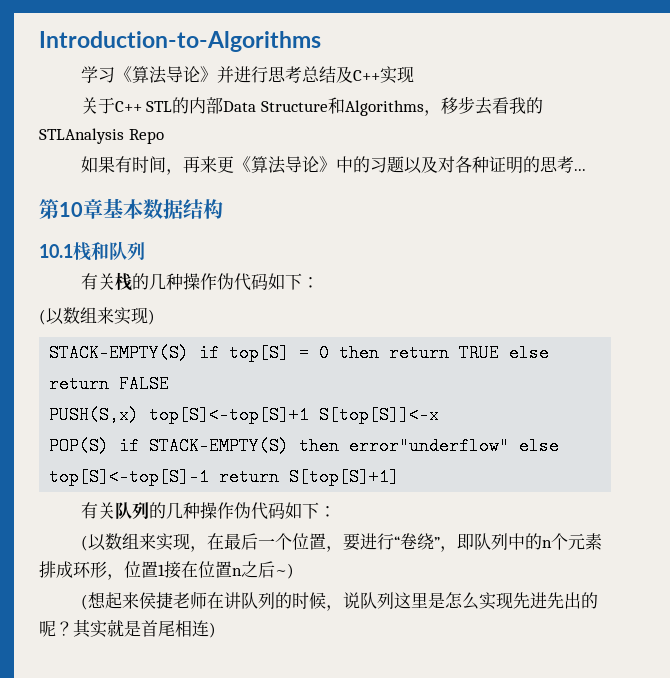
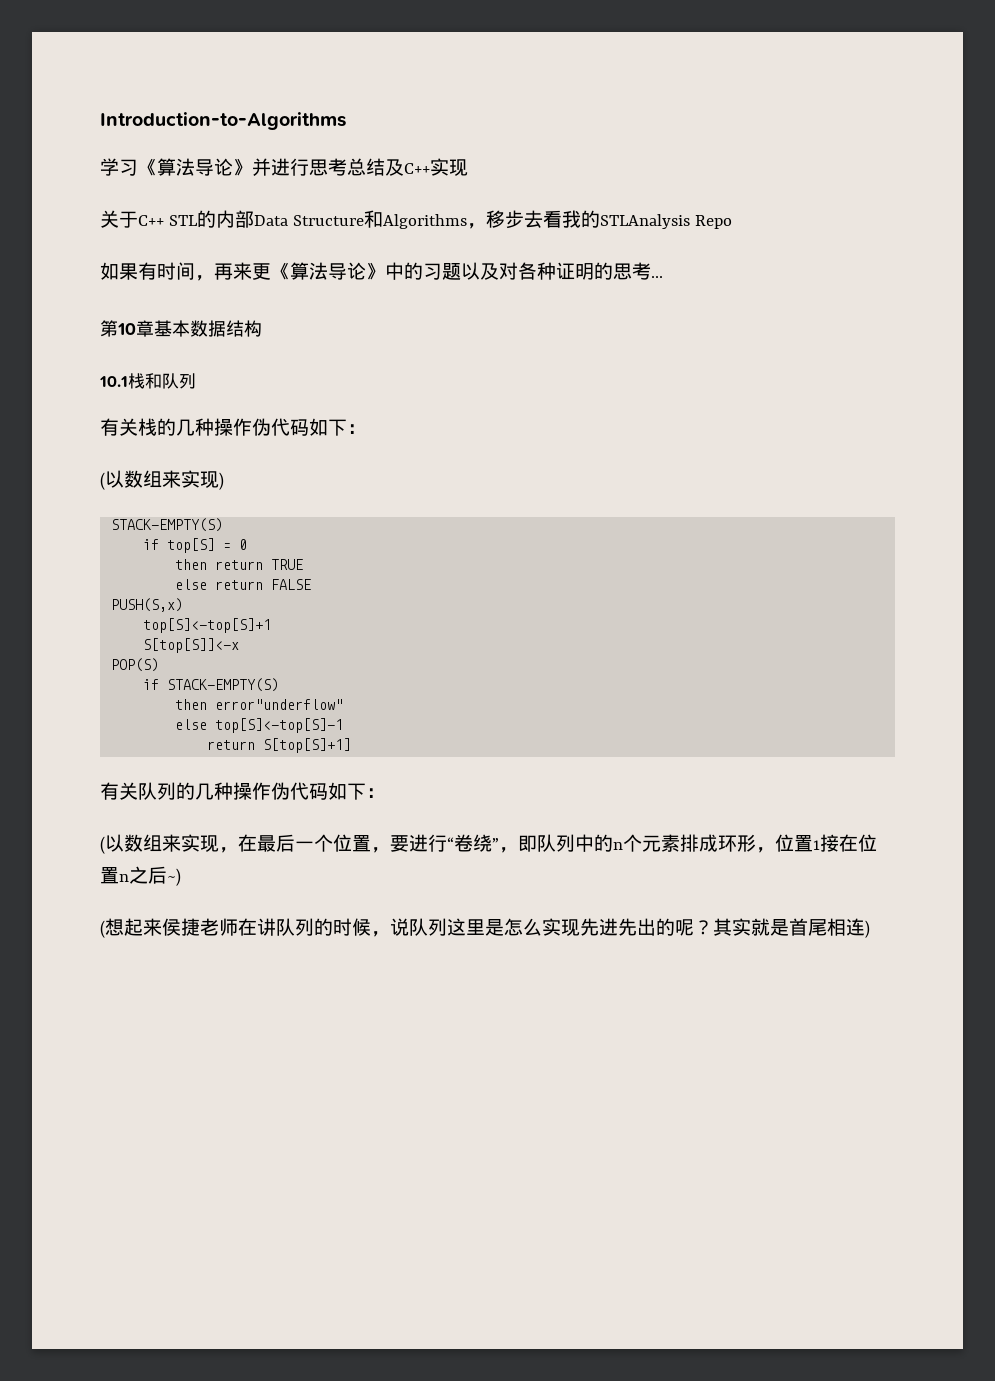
  (以数组来实现)
- STACK-EMPTY(S) if top[S] = 0 then return TRUE else return FALSE
+ STACK-EMPTY(S)
+ if top[S] = 0
+ then return TRUE
+ else return FALSE
- PUSH(S,x) top[S]<-top[S]+1 S[top[S]]<-x
+ PUSH(S,x)
+ top[S]<-top[S]+1
+ S[top[S]]<-x
- POP(S) if STACK-EMPTY(S) then error"underflow" else top[S]<-top[S]-1 return S[top[S]+1]
+ POP(S)
+ if STACK-EMPTY(S)
+ then error"underflow"
+ else top[S]<-top[S]-1
+ return S[top[S]+1]

